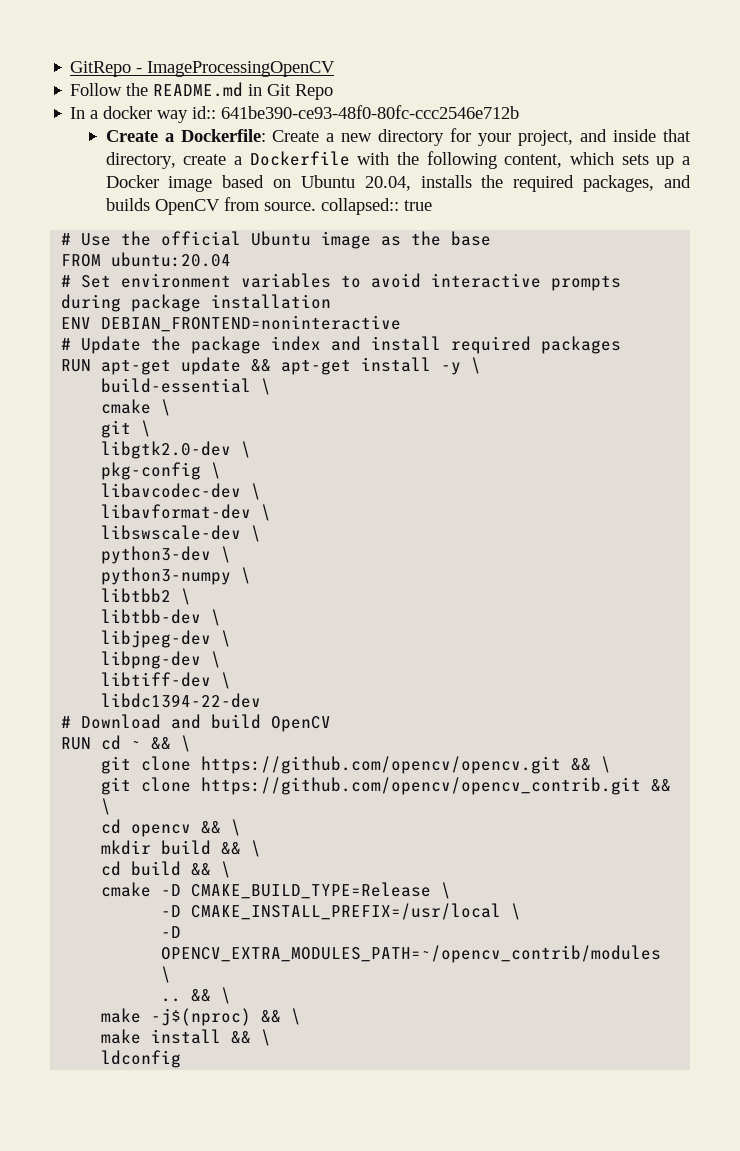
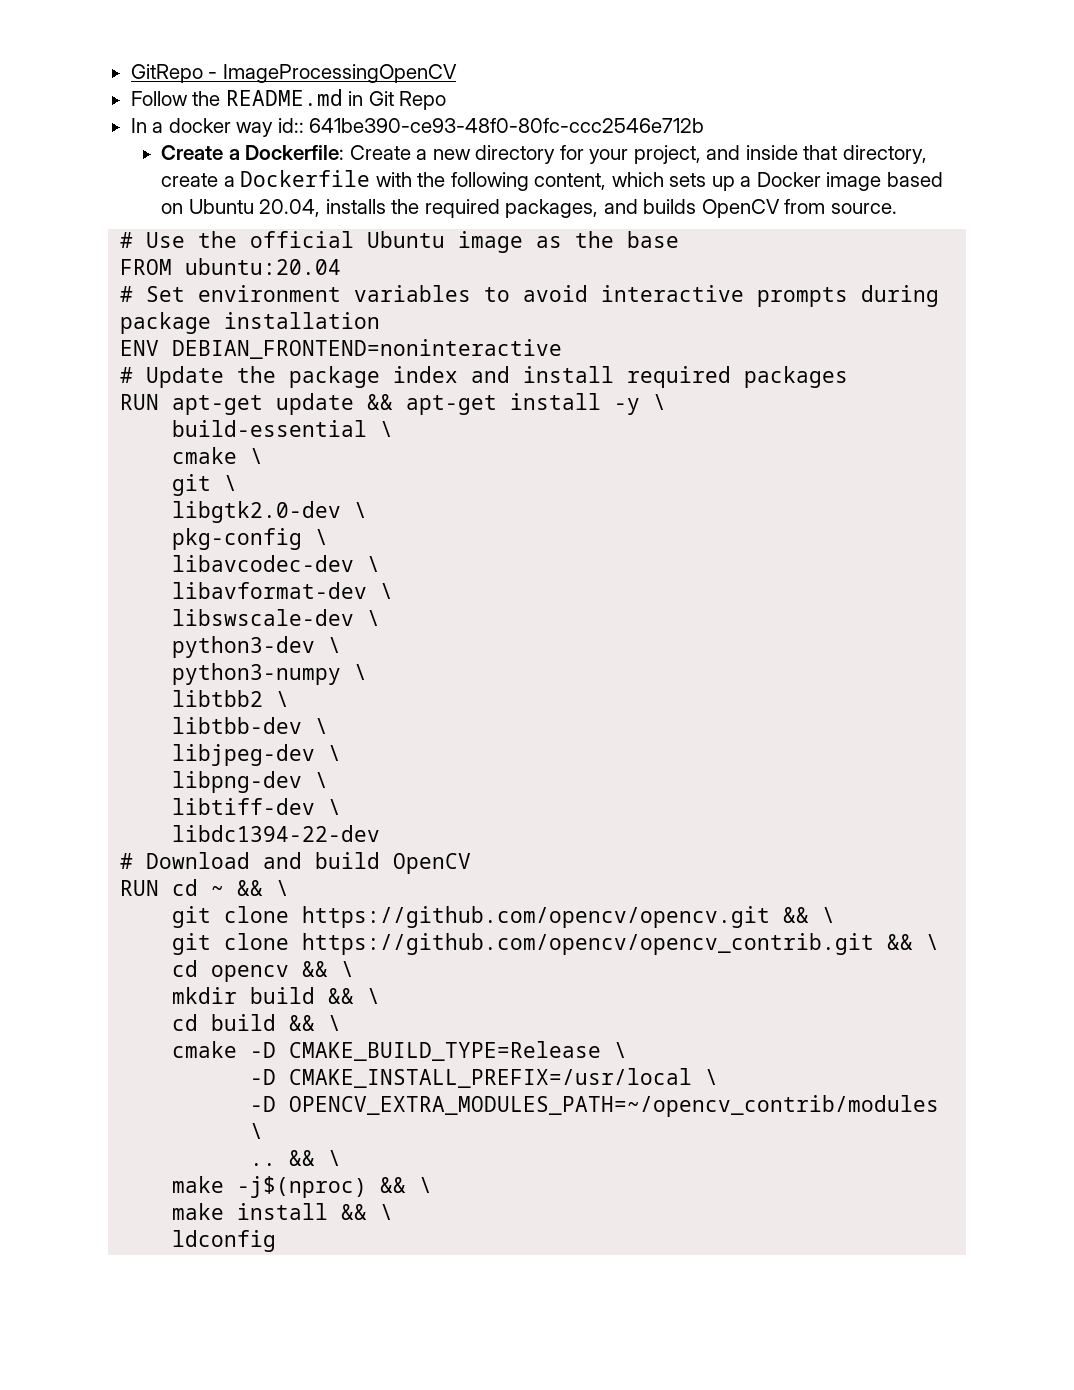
- Create a Dockerfile: Create a new directory for your project, and inside that directory, create a Dockerfile with the following content, which sets up a Docker image based on Ubuntu 20.04, installs the required packages, and builds OpenCV from source. collapsed:: true
+ Create a Dockerfile: Create a new directory for your project, and inside that directory, create a Dockerfile with the following content, which sets up a Docker image based on Ubuntu 20.04, installs the required packages, and builds OpenCV from source.

